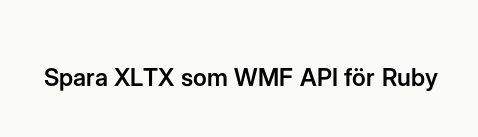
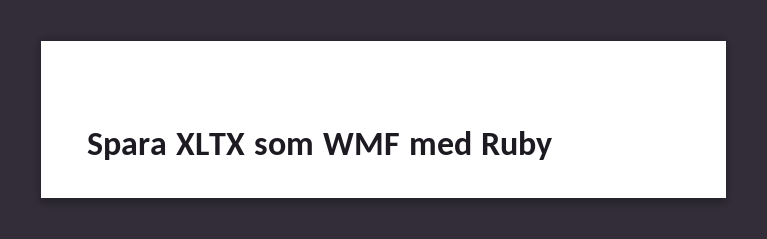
- Spara XLTX som WMF API för Ruby
+ Spara XLTX som WMF med Ruby

